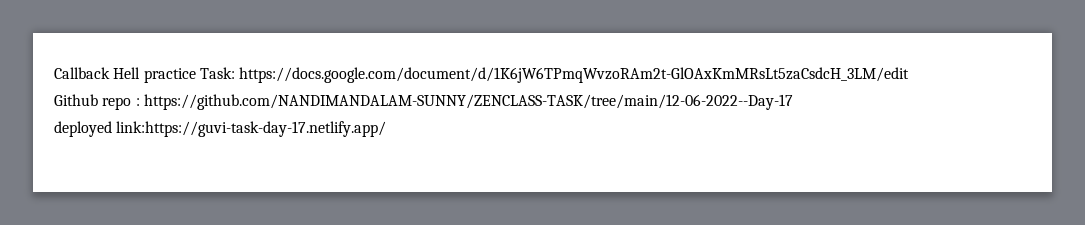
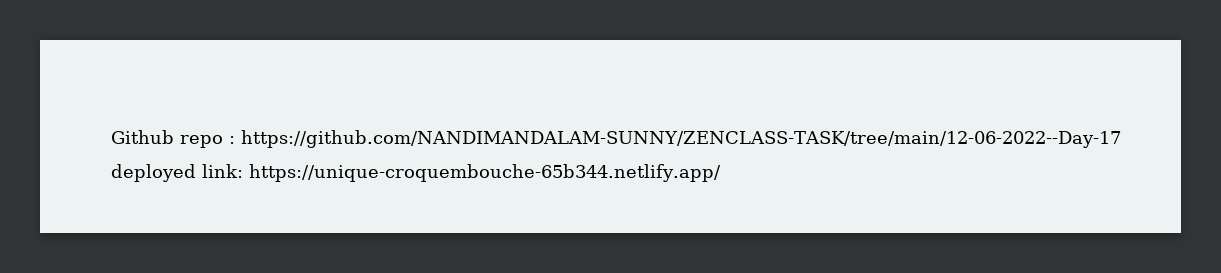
- Callback Hell practice Task: https://docs.google.com/document/d/1K6jW6TPmqWvzoRAm2t-GlOAxKmMRsLt5zaCsdcH_3LM/edit
- deployed link:https://guvi-task-day-17.netlify.app/
+ deployed link: https://unique-croquembouche-65b344.netlify.app/

